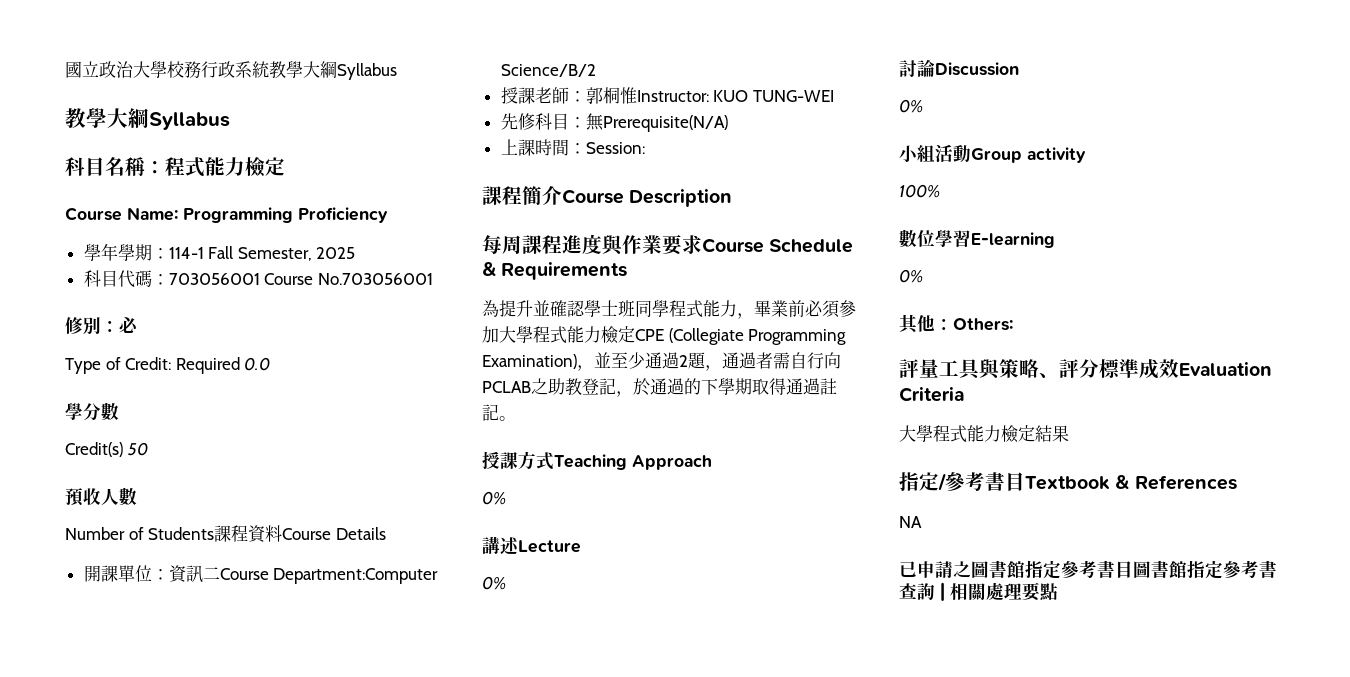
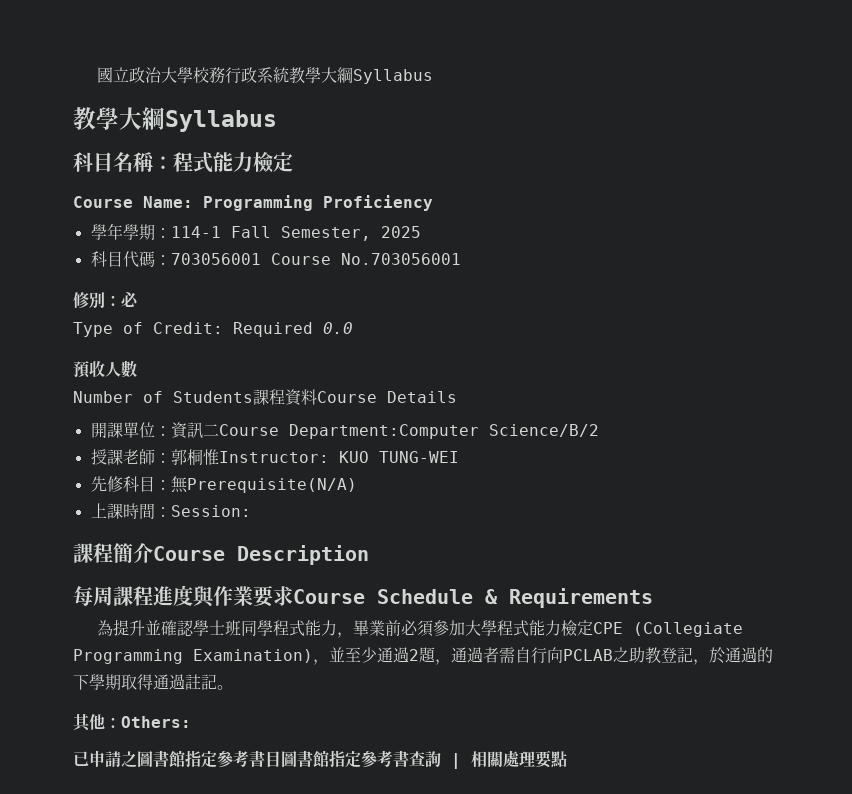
- 學分數
- Credit(s) 50
- 授課方式Teaching Approach
- 0%
- 講述Lecture
- 0%
- 討論Discussion
- 0%
- 小組活動Group activity
- 100%
- 數位學習E-learning
- 0%
  其他：Others:
- 評量工具與策略、評分標準成效Evaluation Criteria
- 大學程式能力檢定結果
- 指定/參考書目Textbook & References
- NA

